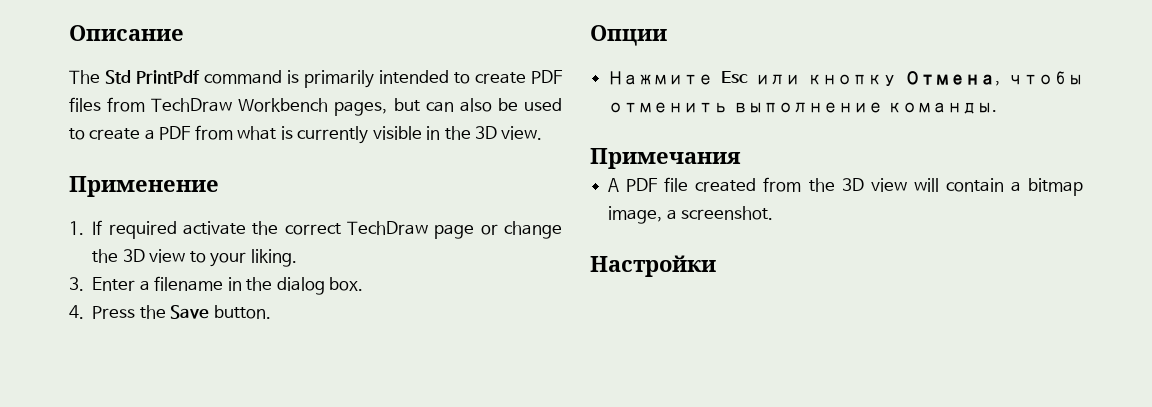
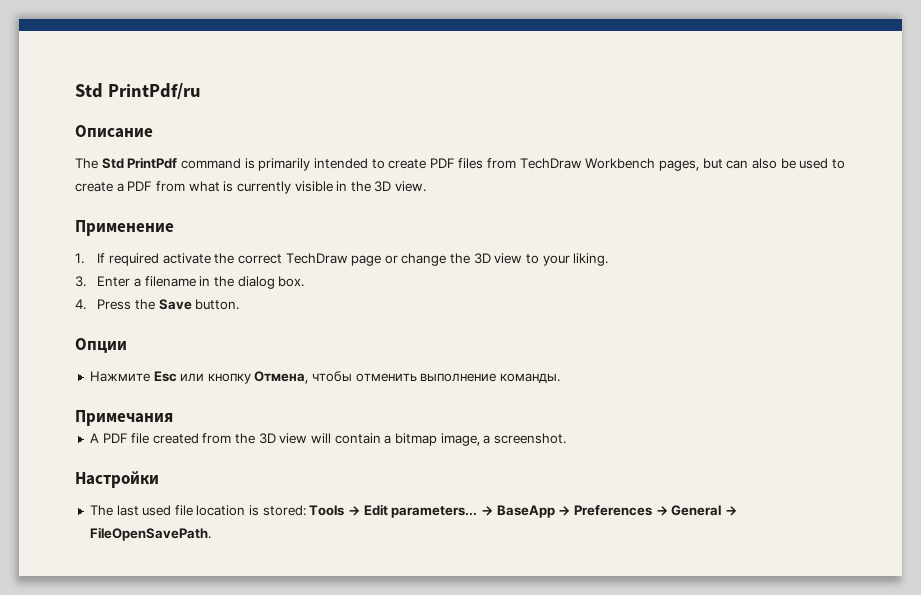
+ Std PrintPdf/ru
+ The last used file location is stored: Tools → Edit parameters... → BaseApp → Preferences → General → FileOpenSavePath.

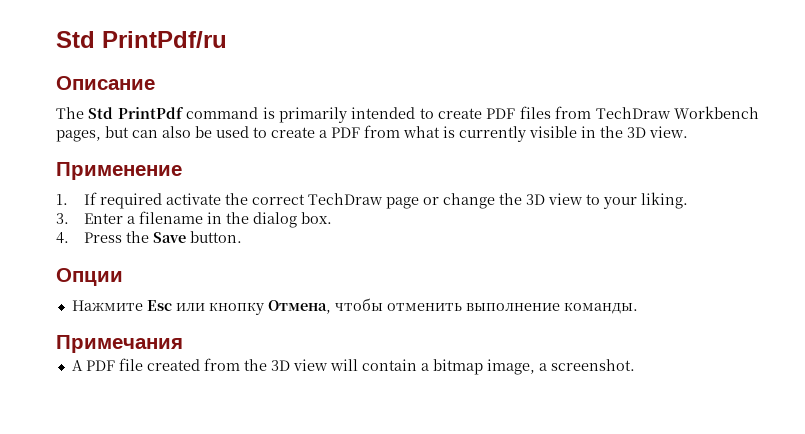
- Настройки
- The last used file location is stored: Tools → Edit parameters... → BaseApp → Preferences → General → FileOpenSavePath.

